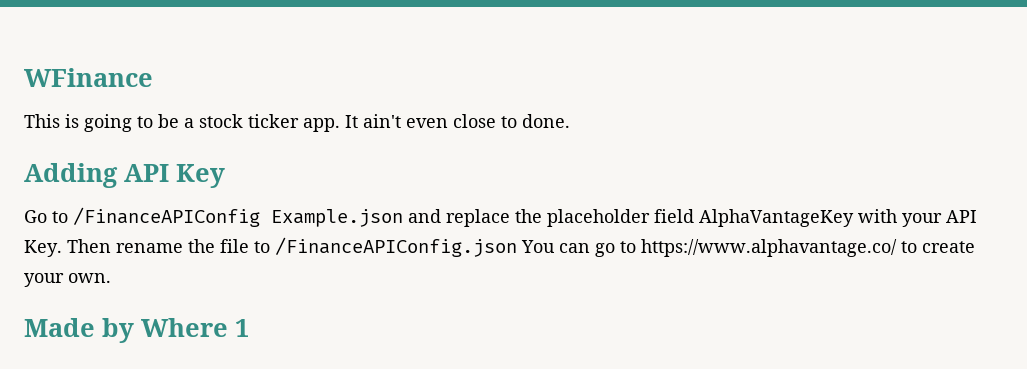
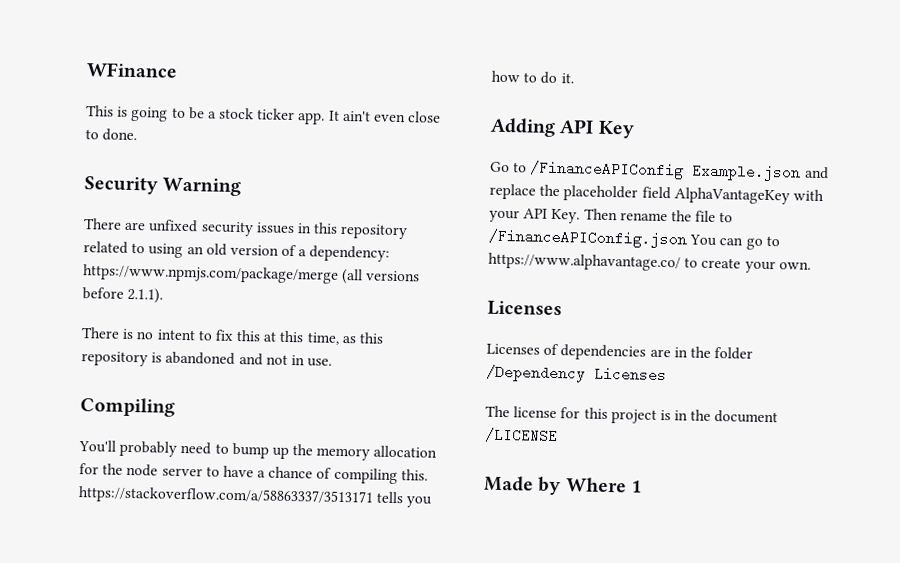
+ Security Warning
+ There are unfixed security issues in this repository related to using an old version of a dependency: https://www.npmjs.com/package/merge (all versions before 2.1.1).
+ There is no intent to fix this at this time, as this repository is abandoned and not in use.
+ Compiling
+ You'll probably need to bump up the memory allocation for the node server to have a chance of compiling this. https://stackoverflow.com/a/58863337/3513171 tells you how to do it.
  Go to /FinanceAPIConfig Example.json and replace the placeholder field AlphaVantageKey with your API Key. Then rename the file to /FinanceAPIConfig.json You can go to https://www.alphavantage.co/ to create your own.
+ Licenses
+ Licenses of dependencies are in the folder /Dependency Licenses
+ The license for this project is in the document /LICENSE

